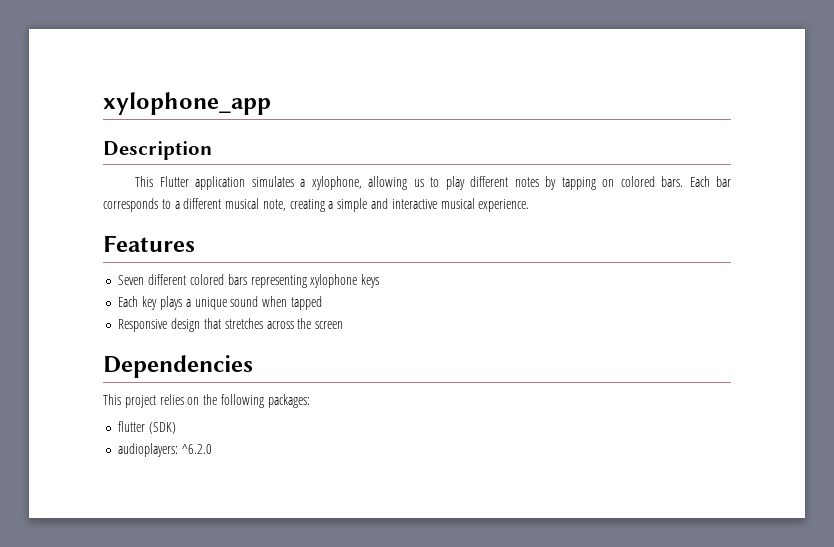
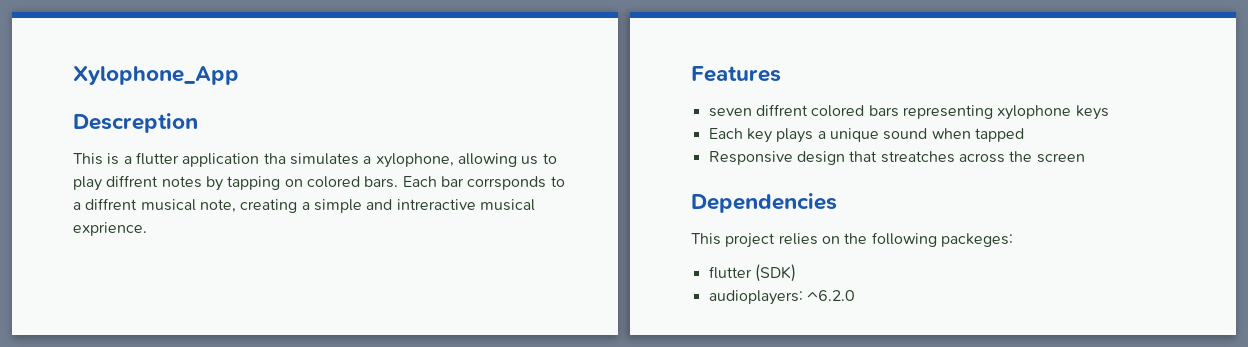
- xylophone_app
- Description
- This Flutter application simulates a xylophone, allowing us to play different notes by tapping on colored bars.
+ Xylophone_App
+ Descreption
+ This is a flutter application tha simulates a xylophone, allowing us to play diffrent notes by tapping on colored bars.
- Each bar corresponds to a different musical note, creating a simple and interactive musical experience.
+ Each bar corrsponds to a diffrent musical note, creating a simple and intreractive musical exprience.
- Seven different colored bars representing xylophone keys
+ seven diffrent colored bars representing xylophone keys
- Responsive design that stretches across the screen
+ Responsive design that streatches across the screen
- This project relies on the following packages:
+ This project relies on the following packeges:

